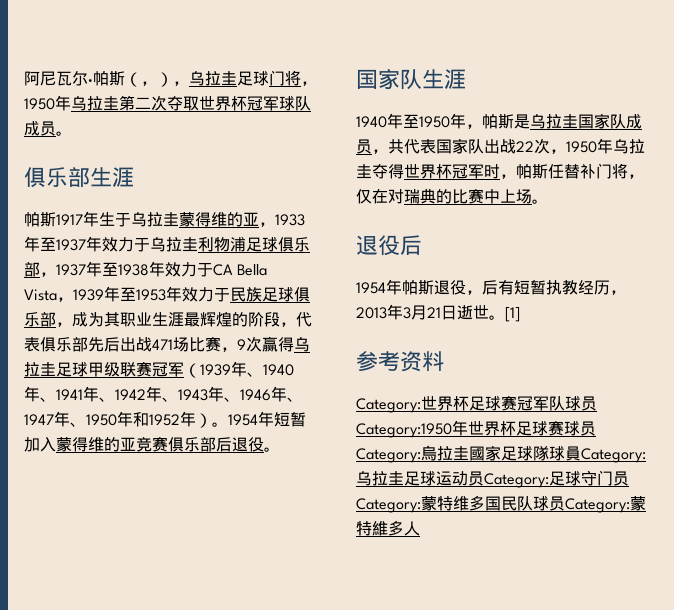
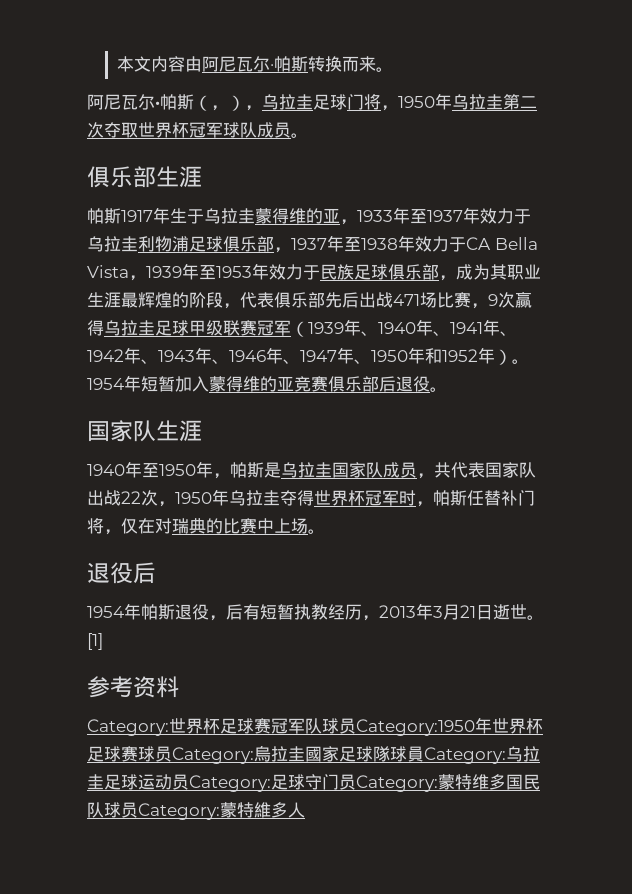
+ 本文内容由阿尼瓦尔·帕斯转换而来。

